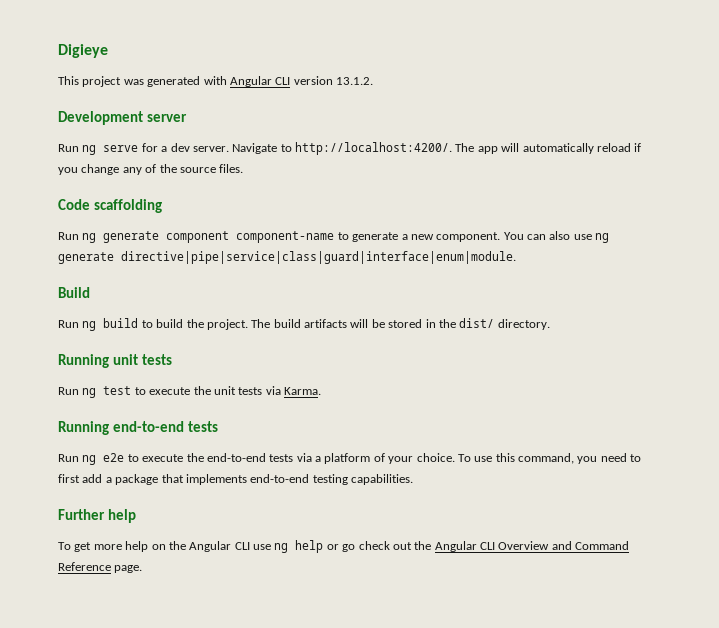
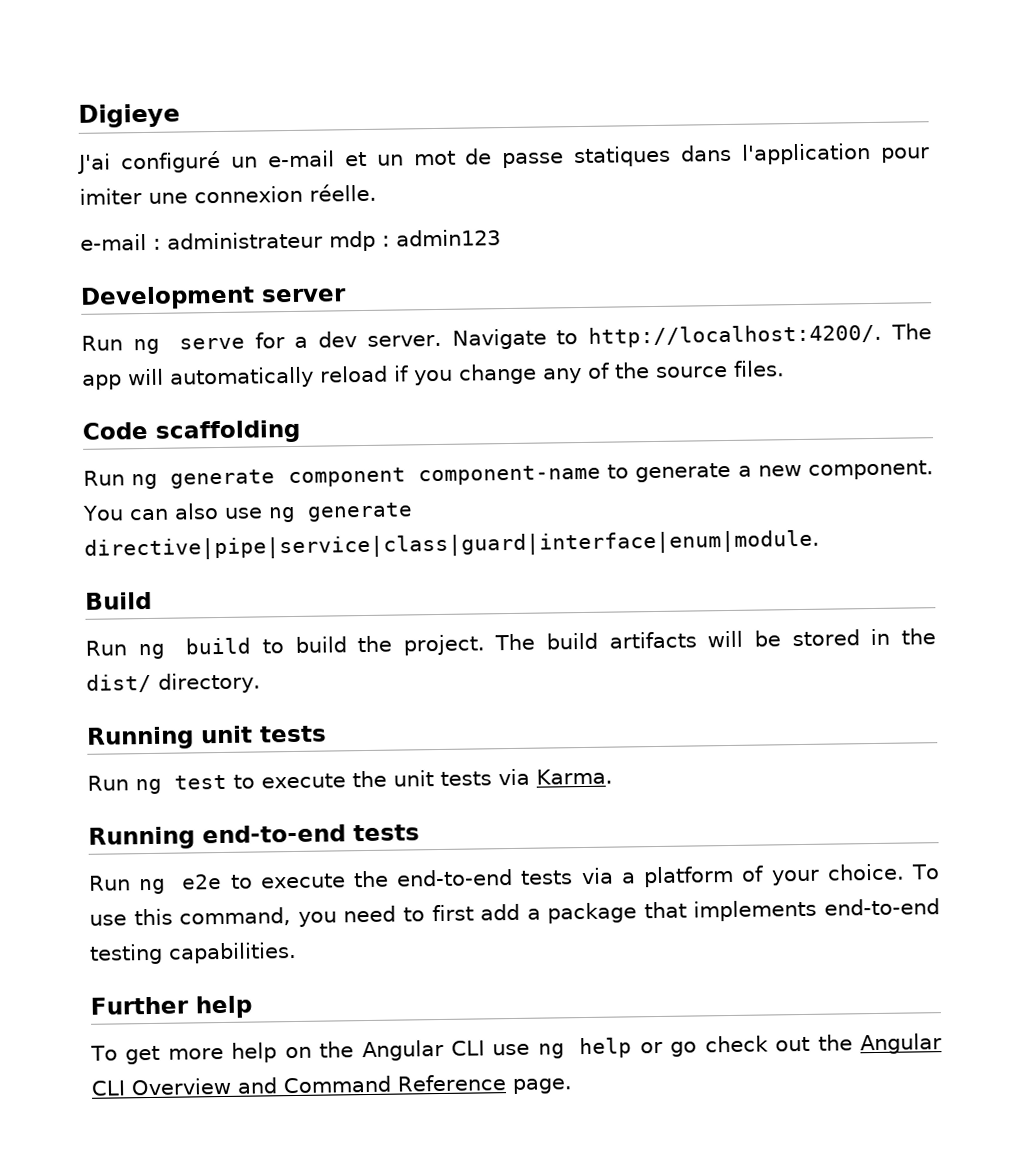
- This project was generated with Angular CLI version 13.1.2.
+ J'ai configuré un e-mail et un mot de passe statiques dans l'application pour imiter une connexion réelle.
+ e-mail : administrateur mdp : admin123

